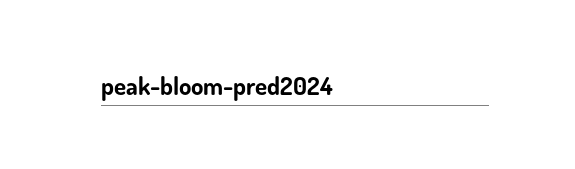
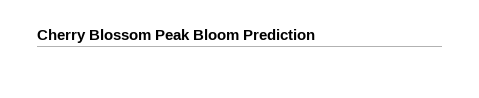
- peak-bloom-pred2024
+ Cherry Blossom Peak Bloom Prediction

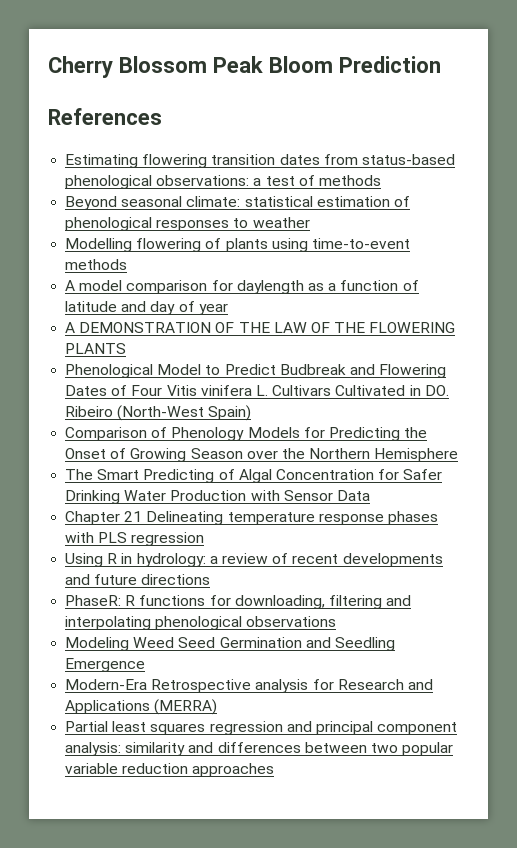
+ References
+ Estimating flowering transition dates from status-based phenological observations: a test of methods
+ Beyond seasonal climate: statistical estimation of phenological responses to weather
+ Modelling flowering of plants using time-to-event methods
+ A model comparison for daylength as a function of latitude and day of year
+ A DEMONSTRATION OF THE LAW OF THE FLOWERING PLANTS
+ Phenological Model to Predict Budbreak and Flowering Dates of Four Vitis vinifera L. Cultivars Cultivated in DO. Ribeiro (North-West Spain)
+ Comparison of Phenology Models for Predicting the Onset of Growing Season over the Northern Hemisphere
+ The Smart Predicting of Algal Concentration for Safer Drinking Water Production with Sensor Data
+ Chapter 21 Delineating temperature response phases with PLS regression
+ Using R in hydrology: a review of recent developments and future directions
+ PhaseR: R functions for downloading, filtering and interpolating phenological observations
+ Modeling Weed Seed Germination and Seedling Emergence
+ Modern-Era Retrospective analysis for Research and Applications (MERRA)
+ Partial least squares regression and principal component analysis: similarity and differences between two popular variable reduction approaches

